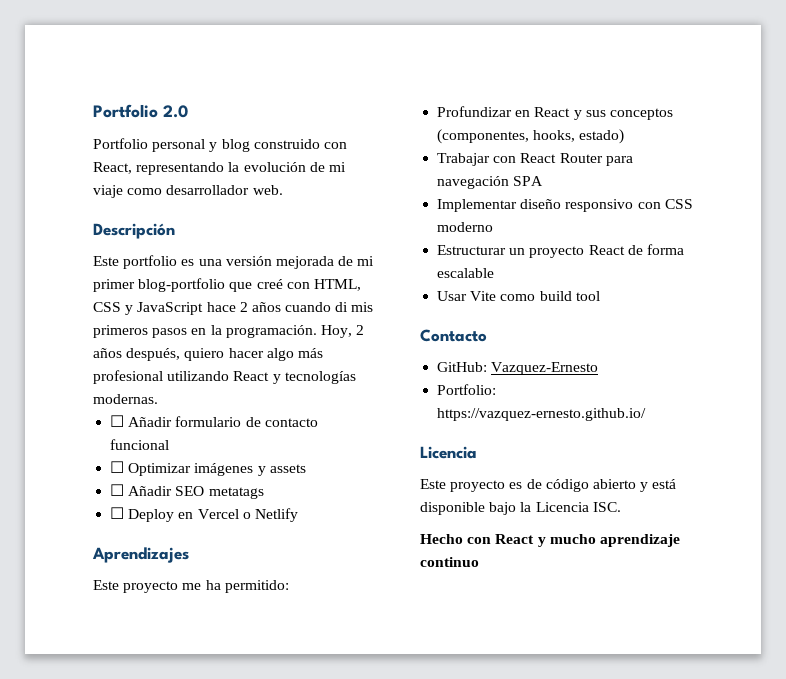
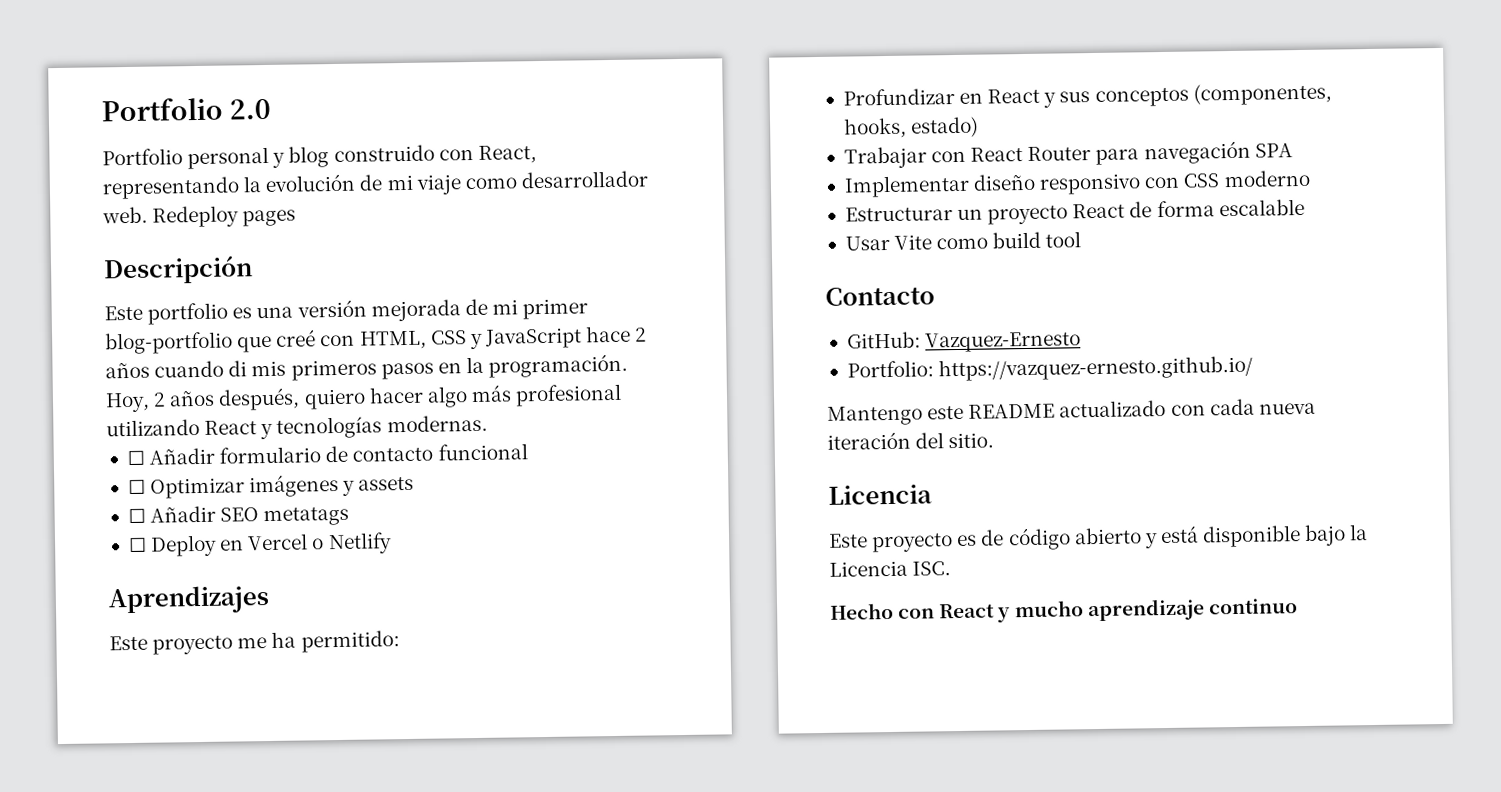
+ Redeploy pages
+ Mantengo este README actualizado con cada nueva iteración del sitio.

